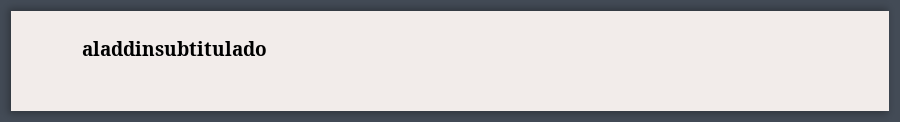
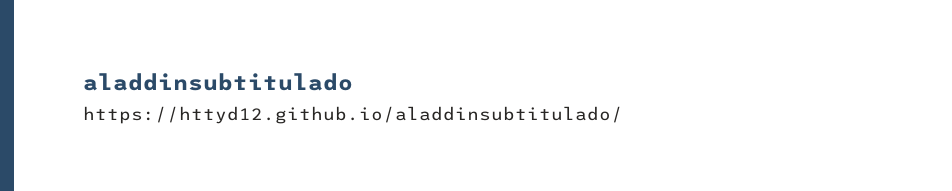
+ https://httyd12.github.io/aladdinsubtitulado/

